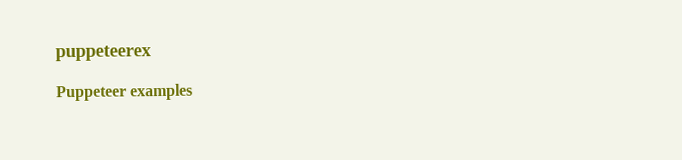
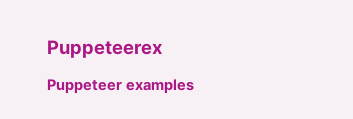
- puppeteerex
+ Puppeteerex

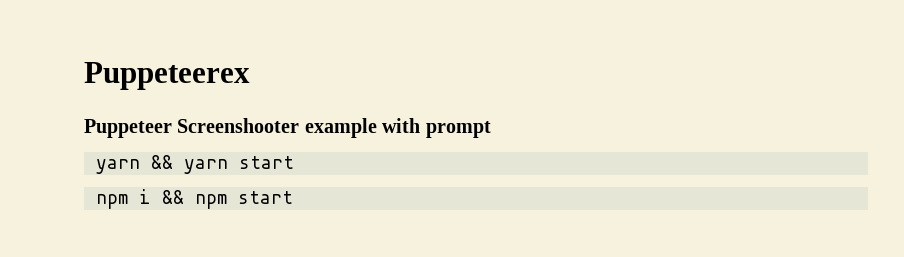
- Puppeteer examples
+ Puppeteer Screenshooter example with prompt
+ yarn && yarn start
+ npm i && npm start

